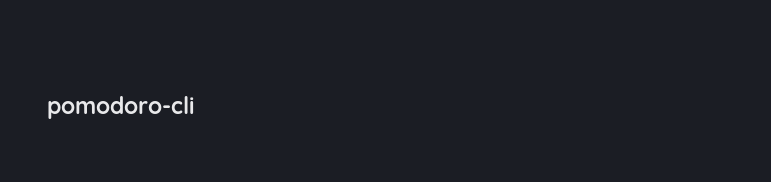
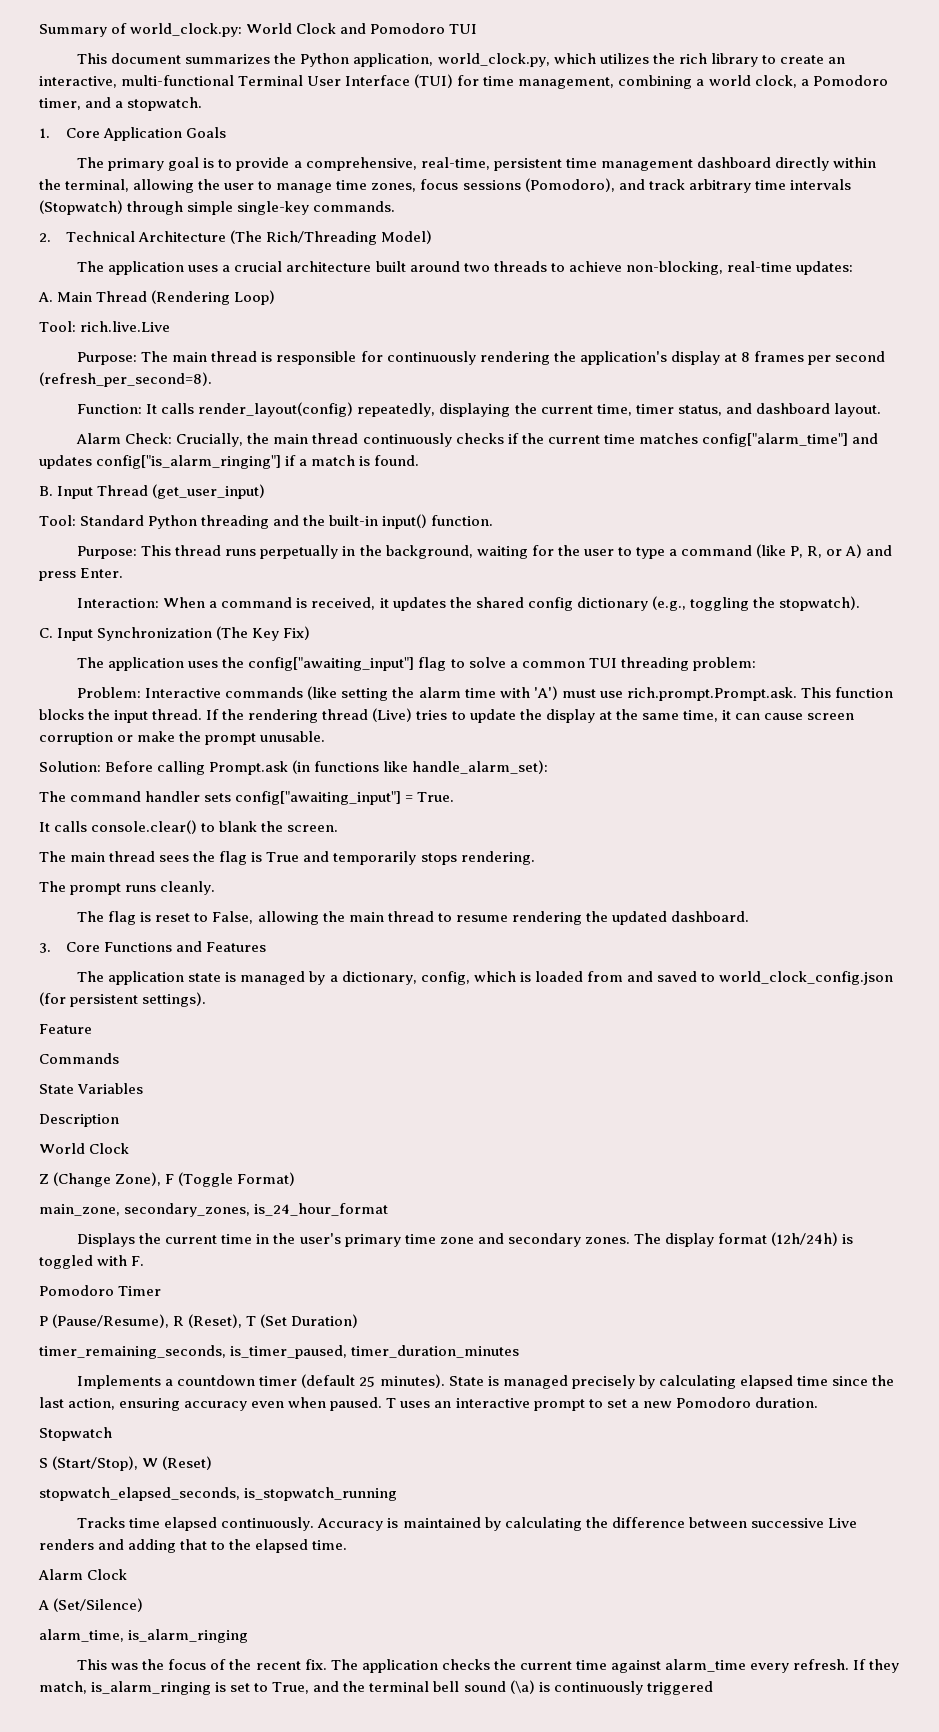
- pomodoro-cli
+ Summary of world_clock.py: World Clock and Pomodoro TUI
+ This document summarizes the Python application, world_clock.py, which utilizes the rich library to create an interactive, multi-functional Terminal User Interface (TUI) for time management, combining a world clock, a Pomodoro timer, and a stopwatch.
+ 1. Core Application Goals
+ The primary goal is to provide a comprehensive, real-time, persistent time management dashboard directly within the terminal, allowing the user to manage time zones, focus sessions (Pomodoro), and track arbitrary time intervals (Stopwatch) through simple single-key commands.
+ 2. Technical Architecture (The Rich/Threading Model)
+ The application uses a crucial architecture built around two threads to achieve non-blocking, real-time updates:
+ A. Main Thread (Rendering Loop)
+ Tool: rich.live.Live
+ Purpose: The main thread is responsible for continuously rendering the application's display at 8 frames per second (refresh_per_second=8).
+ Function: It calls render_layout(config) repeatedly, displaying the current time, timer status, and dashboard layout.
+ Alarm Check: Crucially, the main thread continuously checks if the current time matches config["alarm_time"] and updates config["is_alarm_ringing"] if a match is found.
+ B. Input Thread (get_user_input)
+ Tool: Standard Python threading and the built-in input() function.
+ Purpose: This thread runs perpetually in the background, waiting for the user to type a command (like P, R, or A) and press Enter.
+ Interaction: When a command is received, it updates the shared config dictionary (e.g., toggling the stopwatch).
+ C. Input Synchronization (The Key Fix)
+ The application uses the config["awaiting_input"] flag to solve a common TUI threading problem:
+ Problem: Interactive commands (like setting the alarm time with 'A') must use rich.prompt.Prompt.ask. This function blocks the input thread. If the rendering thread (Live) tries to update the display at the same time, it can cause screen corruption or make the prompt unusable.
+ Solution: Before calling Prompt.ask (in functions like handle_alarm_set):
+ The command handler sets config["awaiting_input"] = True.
+ It calls console.clear() to blank the screen.
+ The main thread sees the flag is True and temporarily stops rendering.
+ The prompt runs cleanly.
+ The flag is reset to False, allowing the main thread to resume rendering the updated dashboard.
+ 3. Core Functions and Features
+ The application state is managed by a dictionary, config, which is loaded from and saved to world_clock_config.json (for persistent settings).
+ Feature
+ Commands
+ State Variables
+ Description
+ World Clock
+ Z (Change Zone), F (Toggle Format)
+ main_zone, secondary_zones, is_24_hour_format
+ Displays the current time in the user's primary time zone and secondary zones. The display format (12h/24h) is toggled with F.
+ Pomodoro Timer
+ P (Pause/Resume), R (Reset), T (Set Duration)
+ timer_remaining_seconds, is_timer_paused, timer_duration_minutes
+ Implements a countdown timer (default 25 minutes). State is managed precisely by calculating elapsed time since the last action, ensuring accuracy even when paused. T uses an interactive prompt to set a new Pomodoro duration.
+ Stopwatch
+ S (Start/Stop), W (Reset)
+ stopwatch_elapsed_seconds, is_stopwatch_running
+ Tracks time elapsed continuously. Accuracy is maintained by calculating the difference between successive Live renders and adding that to the elapsed time.
+ Alarm Clock
+ A (Set/Silence)
+ alarm_time, is_alarm_ringing
+ This was the focus of the recent fix. The application checks the current time against alarm_time every refresh. If they match, is_alarm_ringing is set to True, and the terminal bell sound (\a) is continuously triggered

